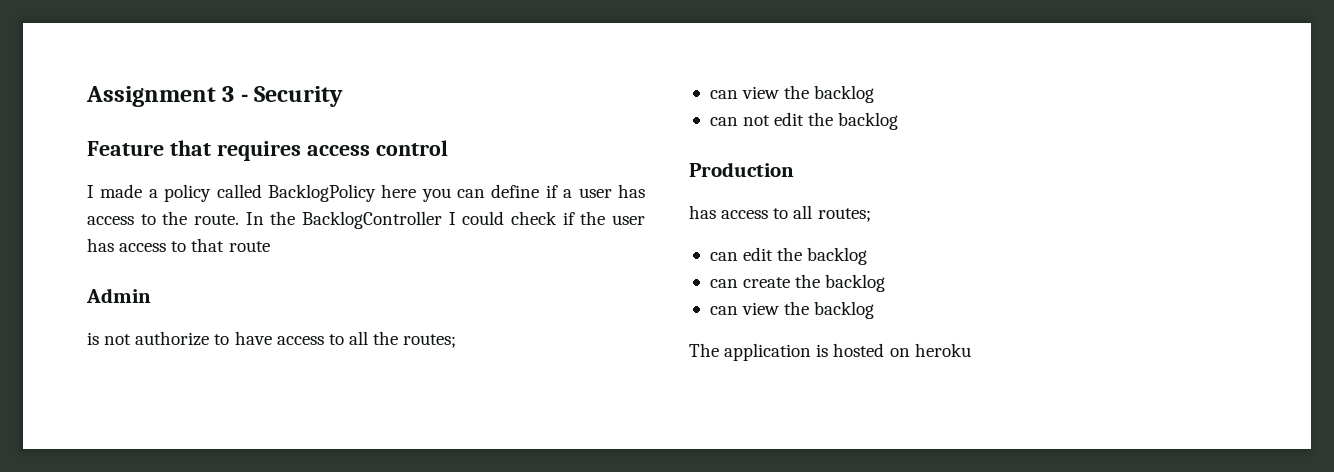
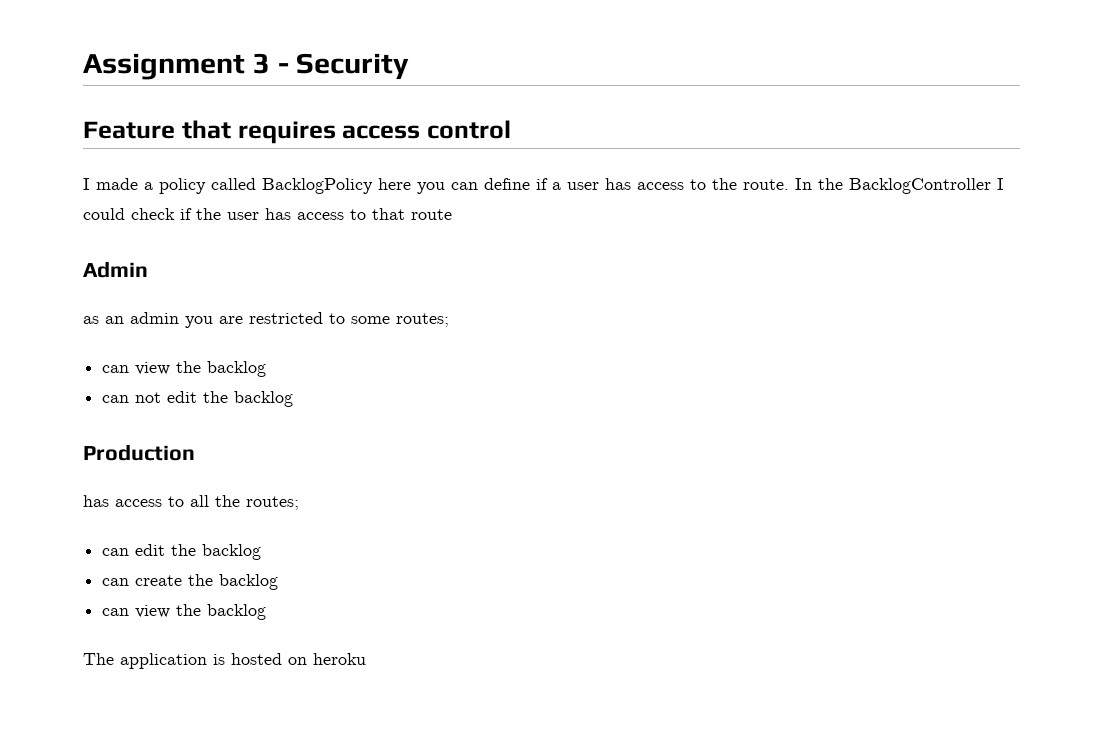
- is not authorize to have access to all the routes;
+ as an admin you are restricted to some routes;
- has access to all routes;
+ has access to all the routes;

